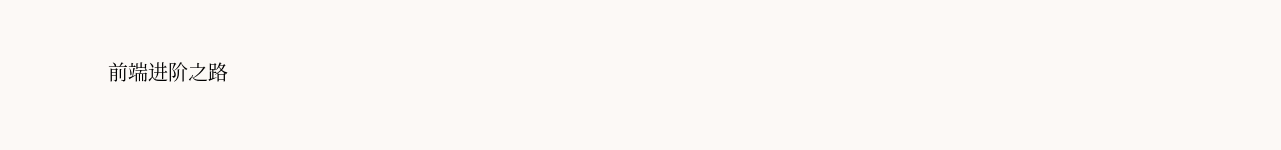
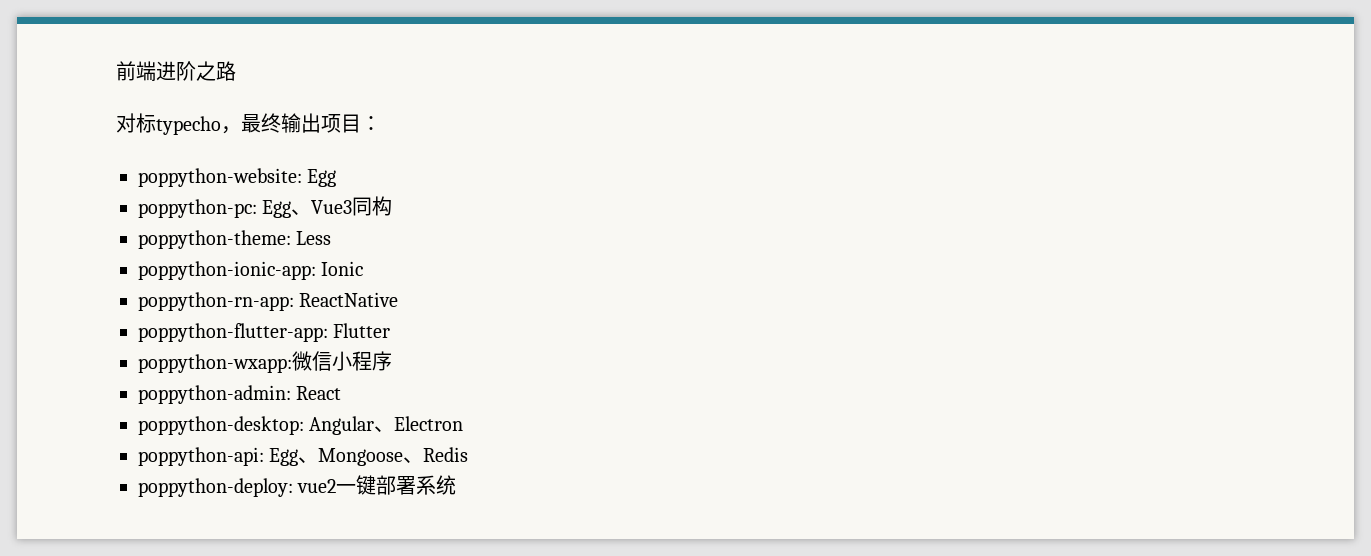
+ 对标typecho，最终输出项目：
+ poppython-website: Egg
+ poppython-pc: Egg、Vue3同构
+ poppython-theme: Less
+ poppython-ionic-app: Ionic
+ poppython-rn-app: ReactNative
+ poppython-flutter-app: Flutter
+ poppython-wxapp:微信小程序
+ poppython-admin: React
+ poppython-desktop: Angular、Electron
+ poppython-api: Egg、Mongoose、Redis
+ poppython-deploy: vue2一键部署系统

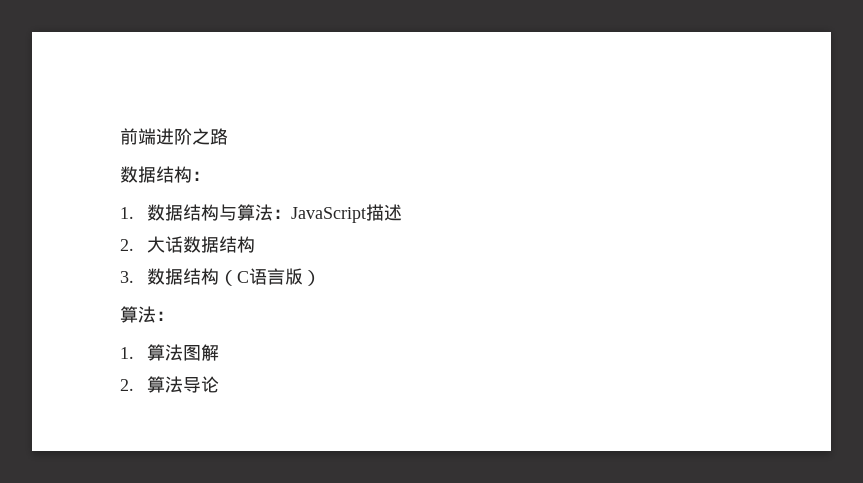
- 对标typecho，最终输出项目：
- poppython-website: Egg
- poppython-pc: Egg、Vue3同构
- poppython-theme: Less
- poppython-ionic-app: Ionic
- poppython-rn-app: ReactNative
- poppython-flutter-app: Flutter
- poppython-wxapp:微信小程序
- poppython-admin: React
- poppython-desktop: Angular、Electron
- poppython-api: Egg、Mongoose、Redis
- poppython-deploy: vue2一键部署系统
+ 数据结构：
+ 1.数据结构与算法：JavaScript描述
+ 2.大话数据结构
+ 3.数据结构（C语言版）
+ 算法：
+ 1.算法图解
+ 2.算法导论

